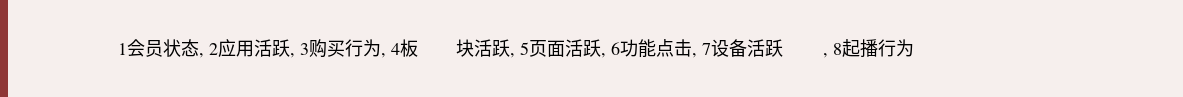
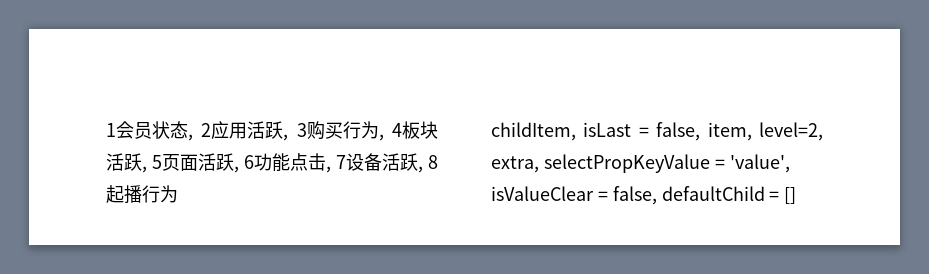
+ childItem, isLast = false, item, level=2, extra, selectPropKeyValue = 'value', isValueClear = false, defaultChild = []

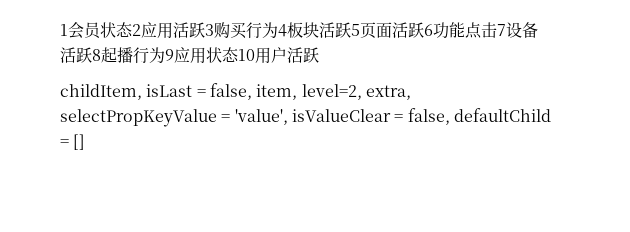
- 1会员状态, 2应用活跃, 3购买行为, 4板块活跃, 5页面活跃, 6功能点击, 7设备活跃, 8起播行为
+ 1会员状态2应用活跃3购买行为4板块活跃5页面活跃6功能点击7设备活跃8起播行为9应用状态10用户活跃

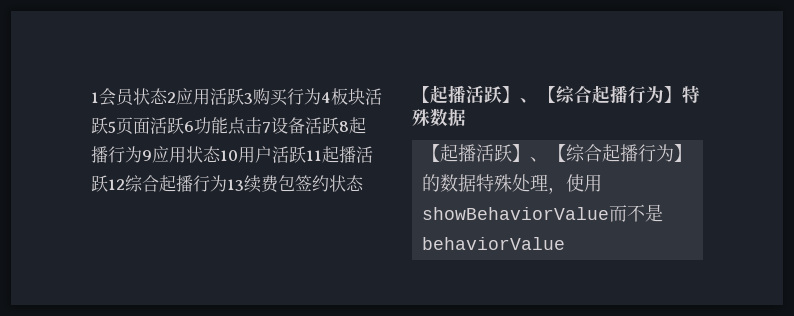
- 1会员状态2应用活跃3购买行为4板块活跃5页面活跃6功能点击7设备活跃8起播行为9应用状态10用户活跃
- childItem, isLast = false, item, level=2, extra, selectPropKeyValue = 'value', isValueClear = false, defaultChild = []
+ 1会员状态2应用活跃3购买行为4板块活跃5页面活跃6功能点击7设备活跃8起播行为9应用状态10用户活跃11起播活跃12综合起播行为13续费包签约状态
+ 【起播活跃】、【综合起播行为】特殊数据
+ 【起播活跃】、【综合起播行为】的数据特殊处理，使用showBehaviorValue而不是behaviorValue

